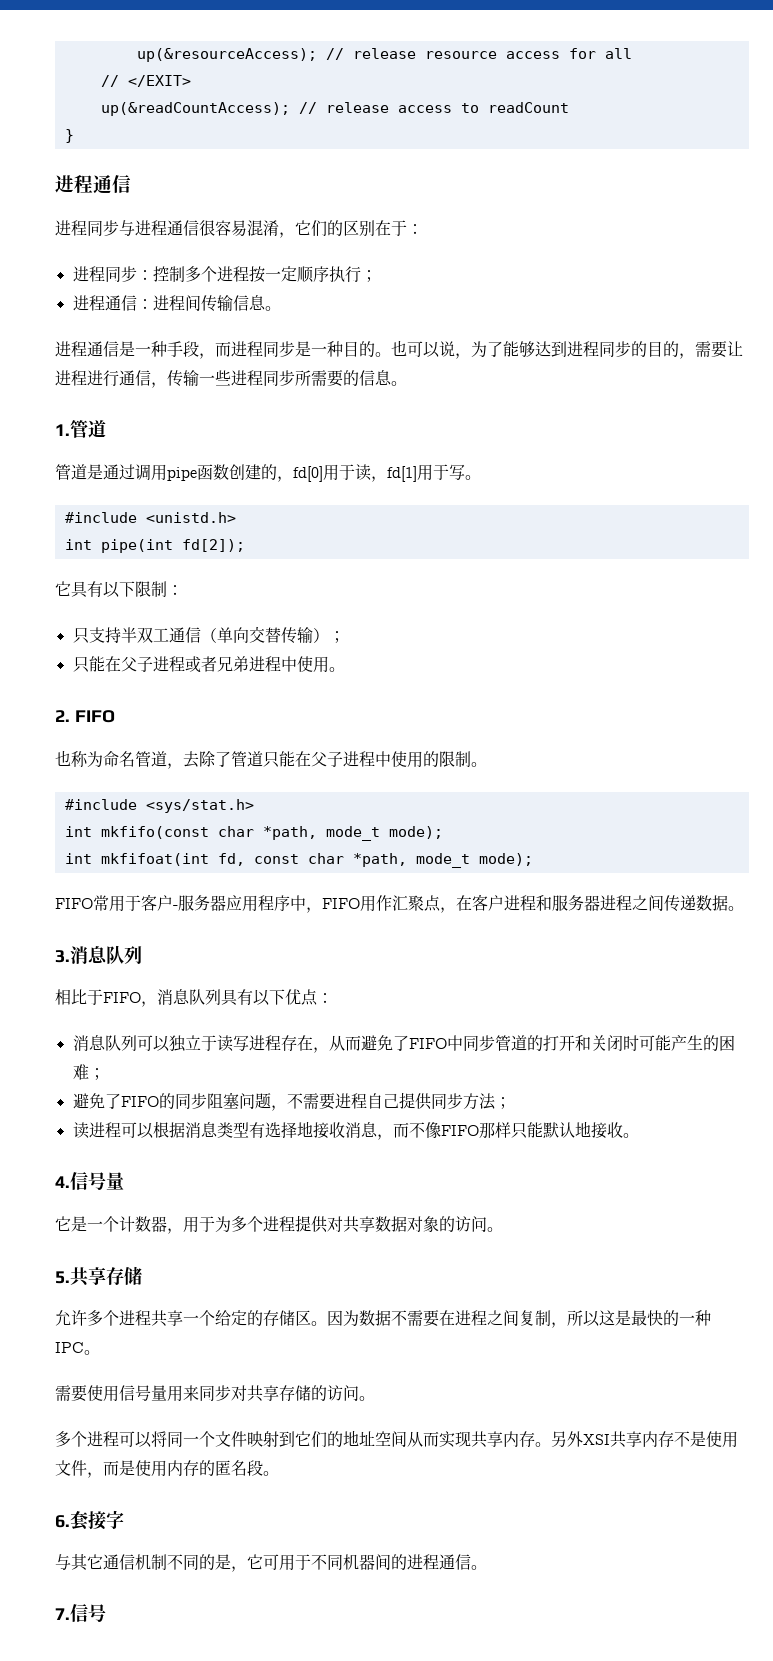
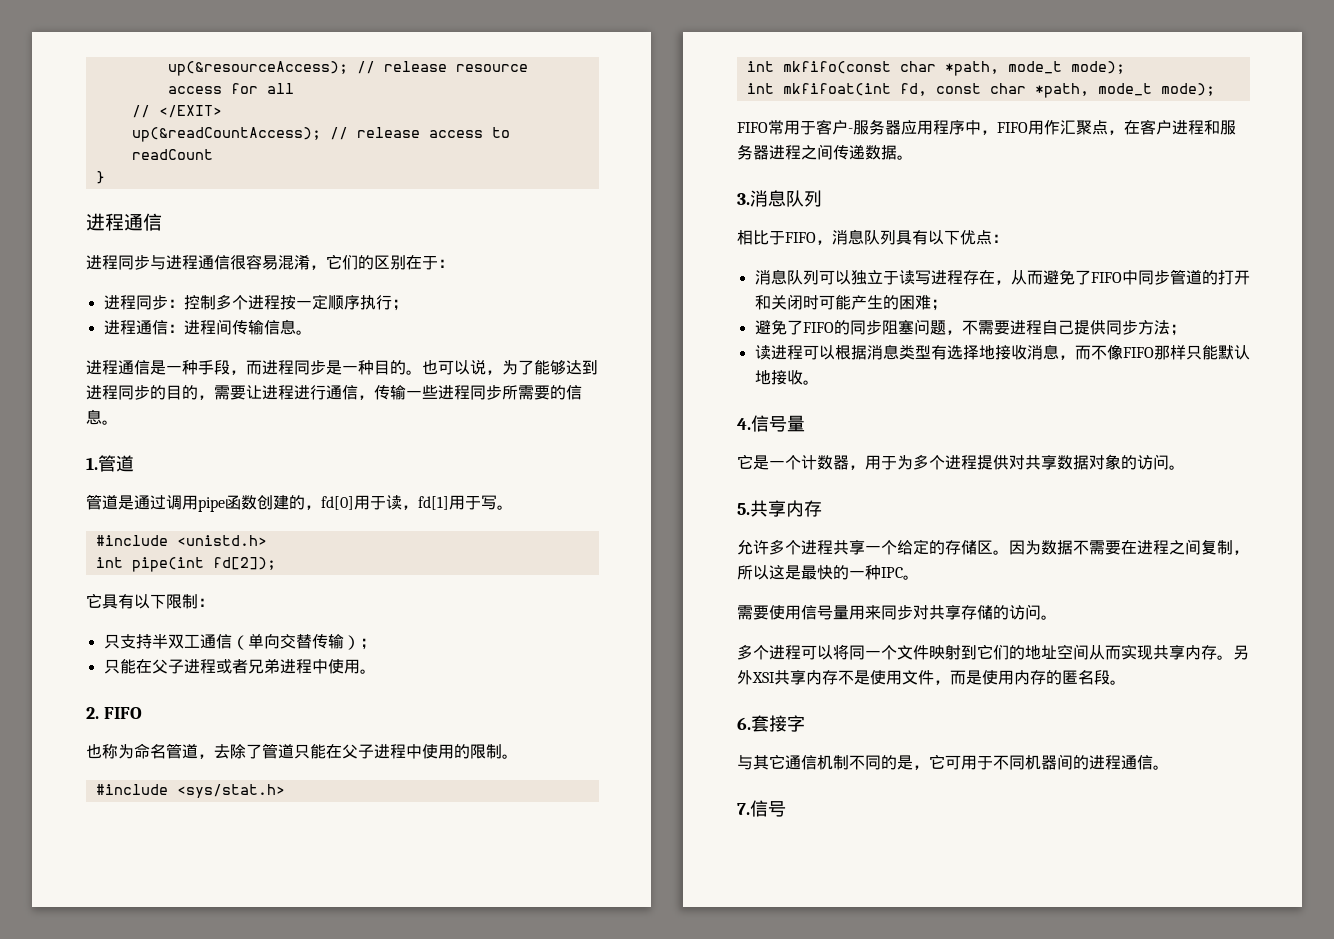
- 5.共享存储
+ 5.共享内存

